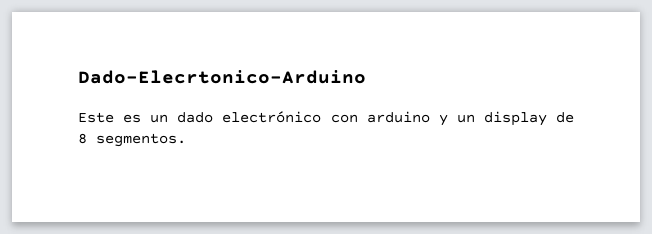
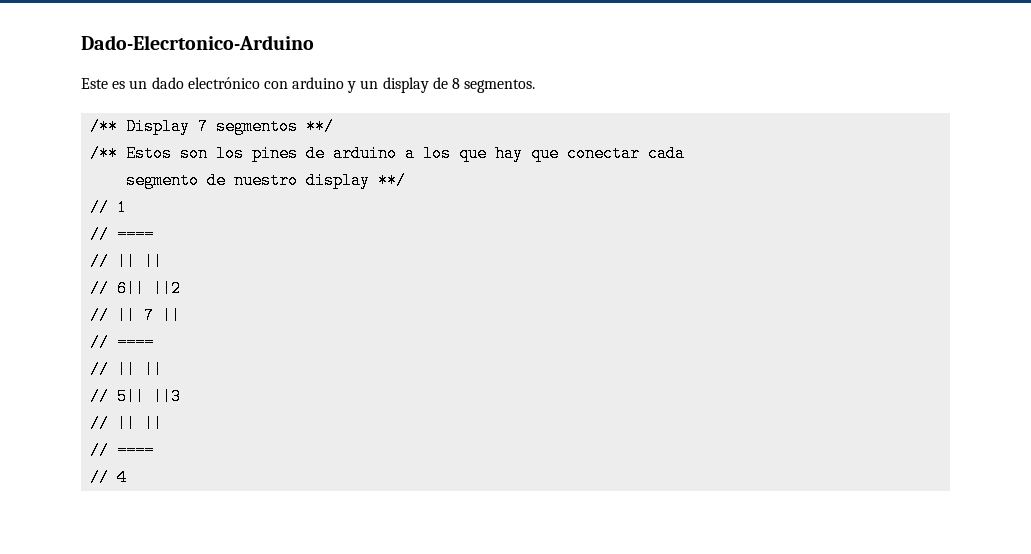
+ /** Display 7 segmentos **/
+ /** Estos son los pines de arduino a los que hay que conectar cada
+ segmento de nuestro display **/
+ // 1
+ // ====
+ // || ||
+ // 6|| ||2
+ // || 7 ||
+ // ====
+ // || ||
+ // 5|| ||3
+ // || ||
+ // ====
+ // 4

